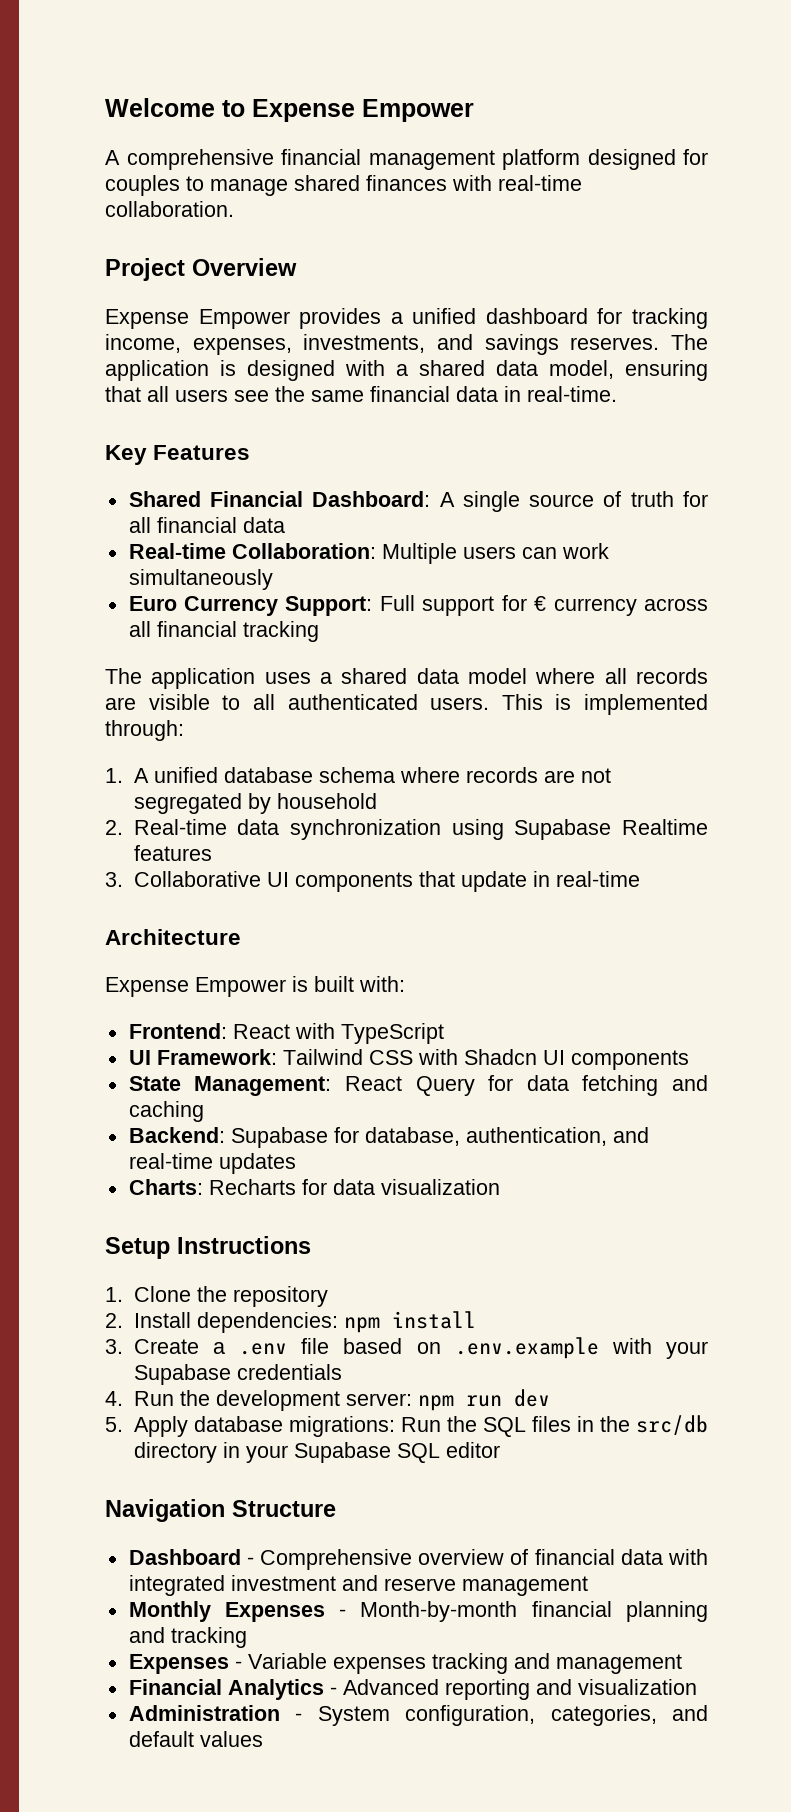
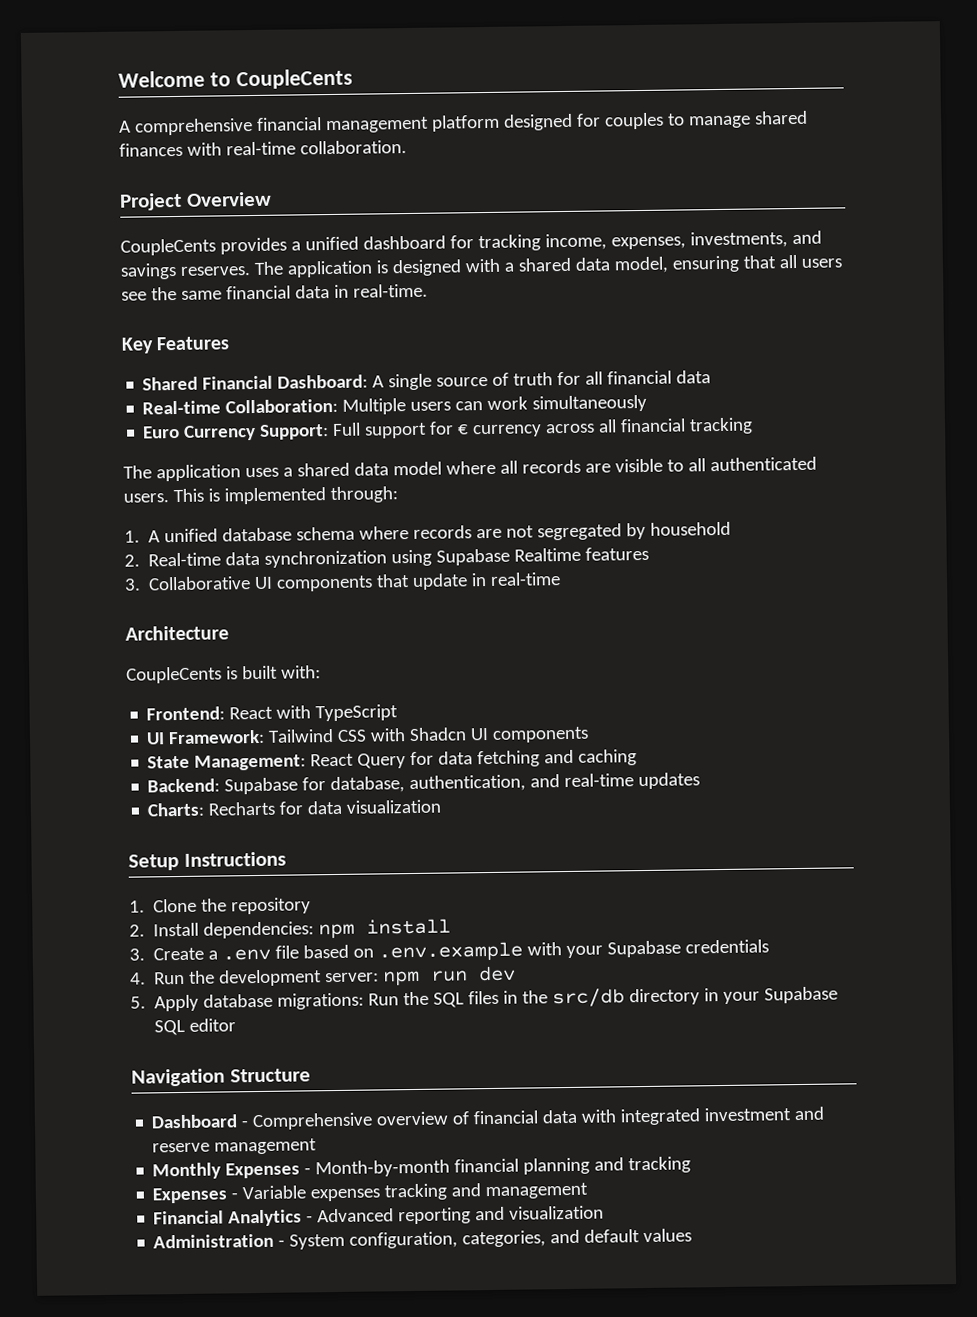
- Welcome to Expense Empower
+ Welcome to CoupleCents
- Expense Empower provides a unified dashboard for tracking income, expenses, investments, and savings reserves.
+ CoupleCents provides a unified dashboard for tracking income, expenses, investments, and savings reserves.
- Expense Empower is built with:
+ CoupleCents is built with:

